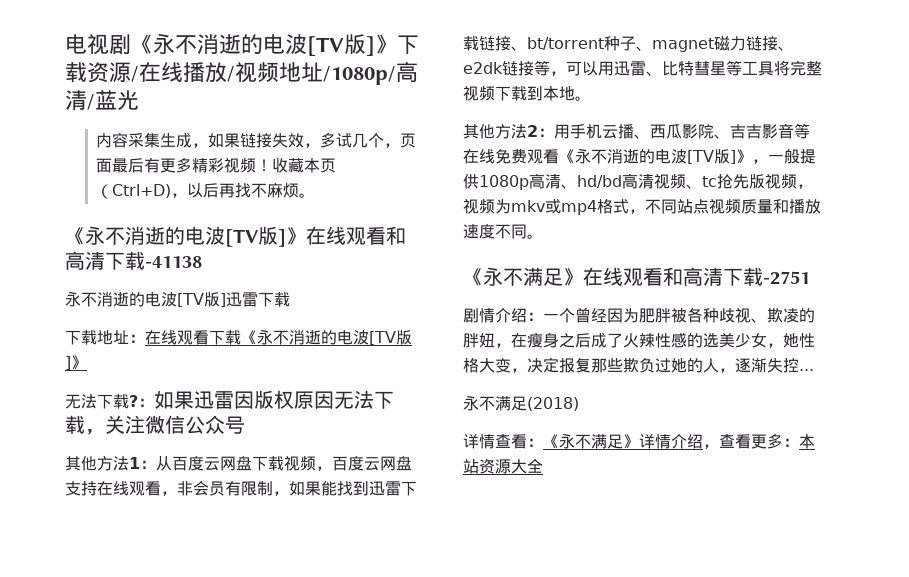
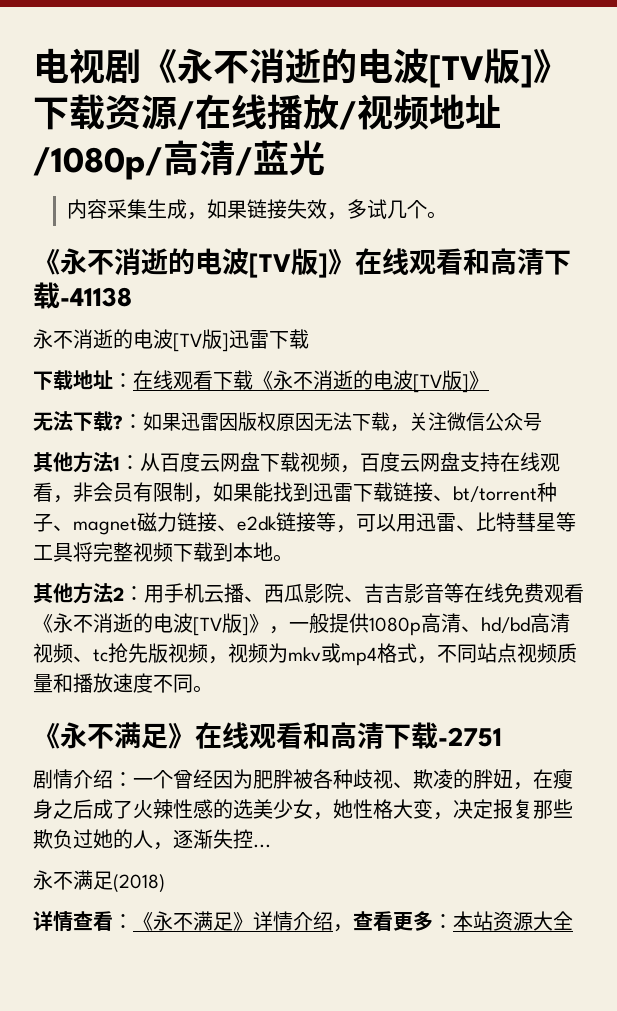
- 内容采集生成，如果链接失效，多试几个，页面最后有更多精彩视频！收藏本页（Ctrl+D)，以后再找不麻烦。
+ 内容采集生成，如果链接失效，多试几个。

